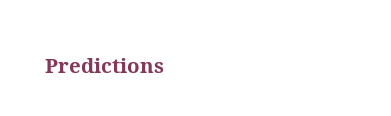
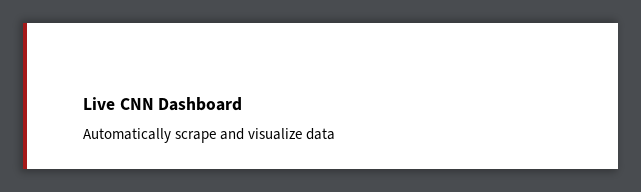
- Predictions
+ Live CNN Dashboard
+ Automatically scrape and visualize data

